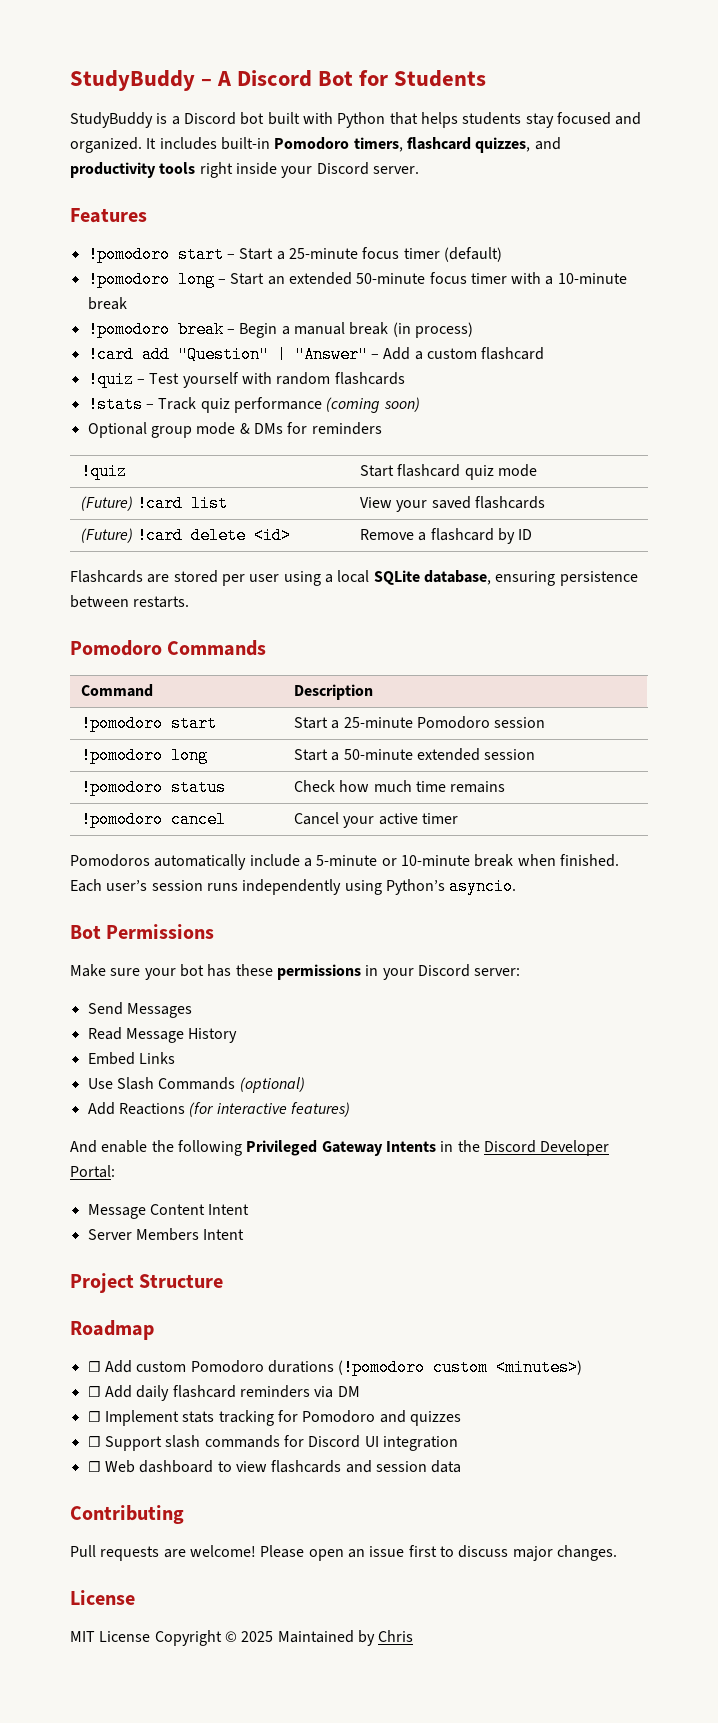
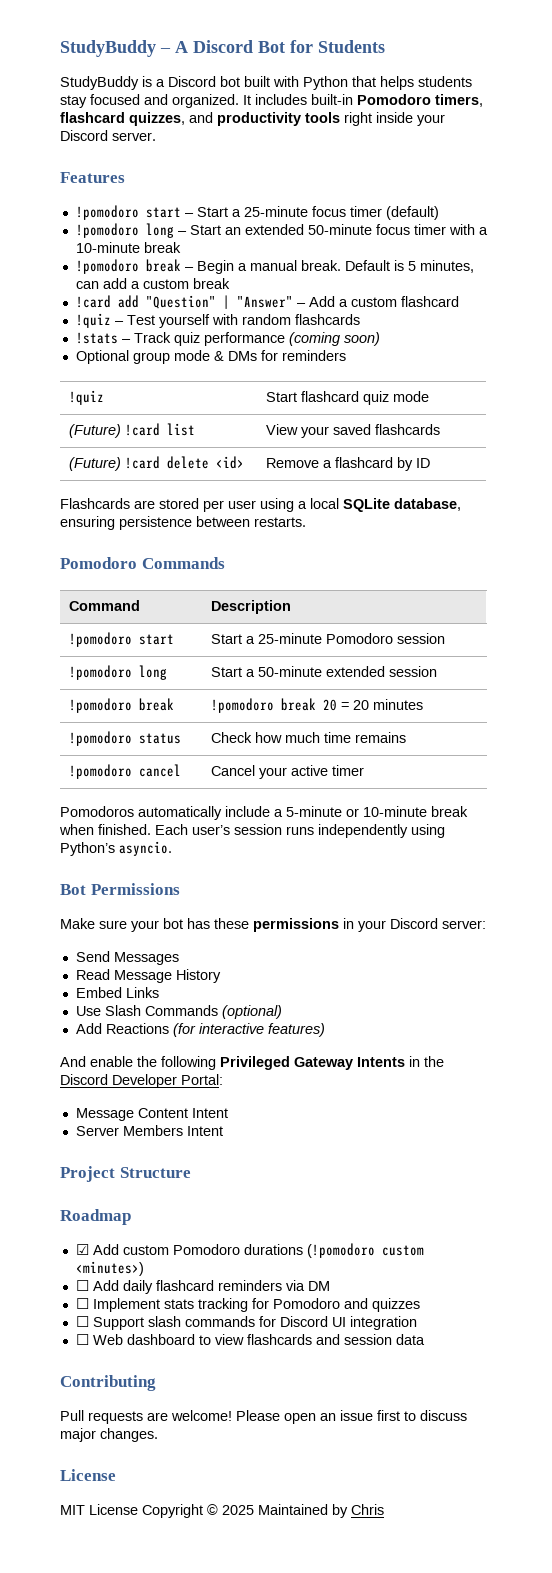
- !pomodoro break – Begin a manual break (in process)
+ !pomodoro break – Begin a manual break. Default is 5 minutes, can add a custom break
+ !pomodoro break | !pomodoro break 20 = 20 minutes
- ☐ Add custom Pomodoro durations (!pomodoro custom <minutes>)
+ ☑ Add custom Pomodoro durations (!pomodoro custom <minutes>)

